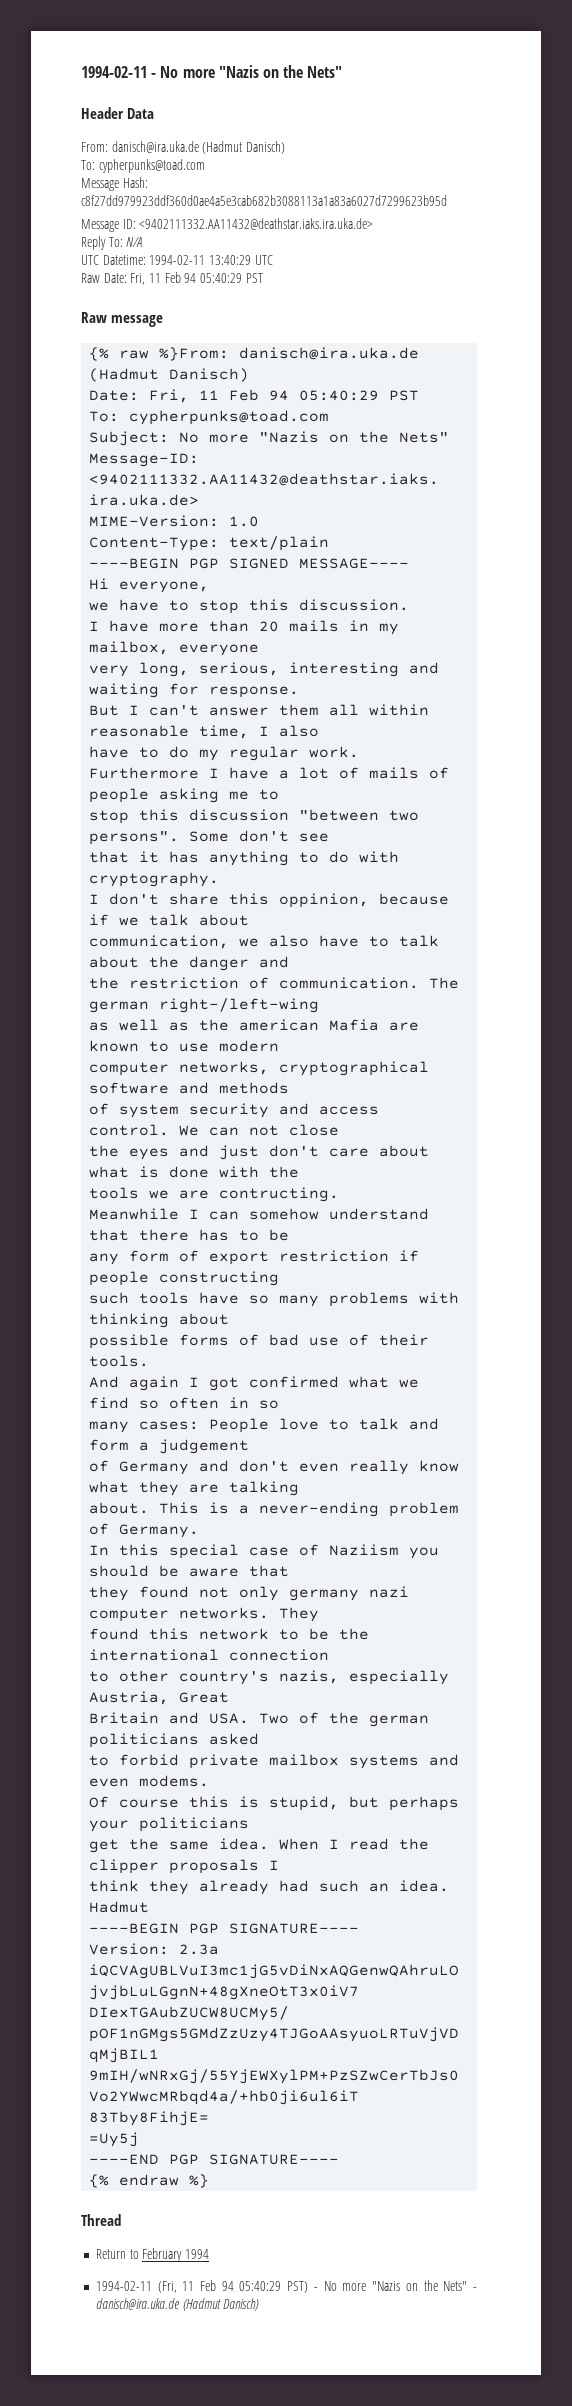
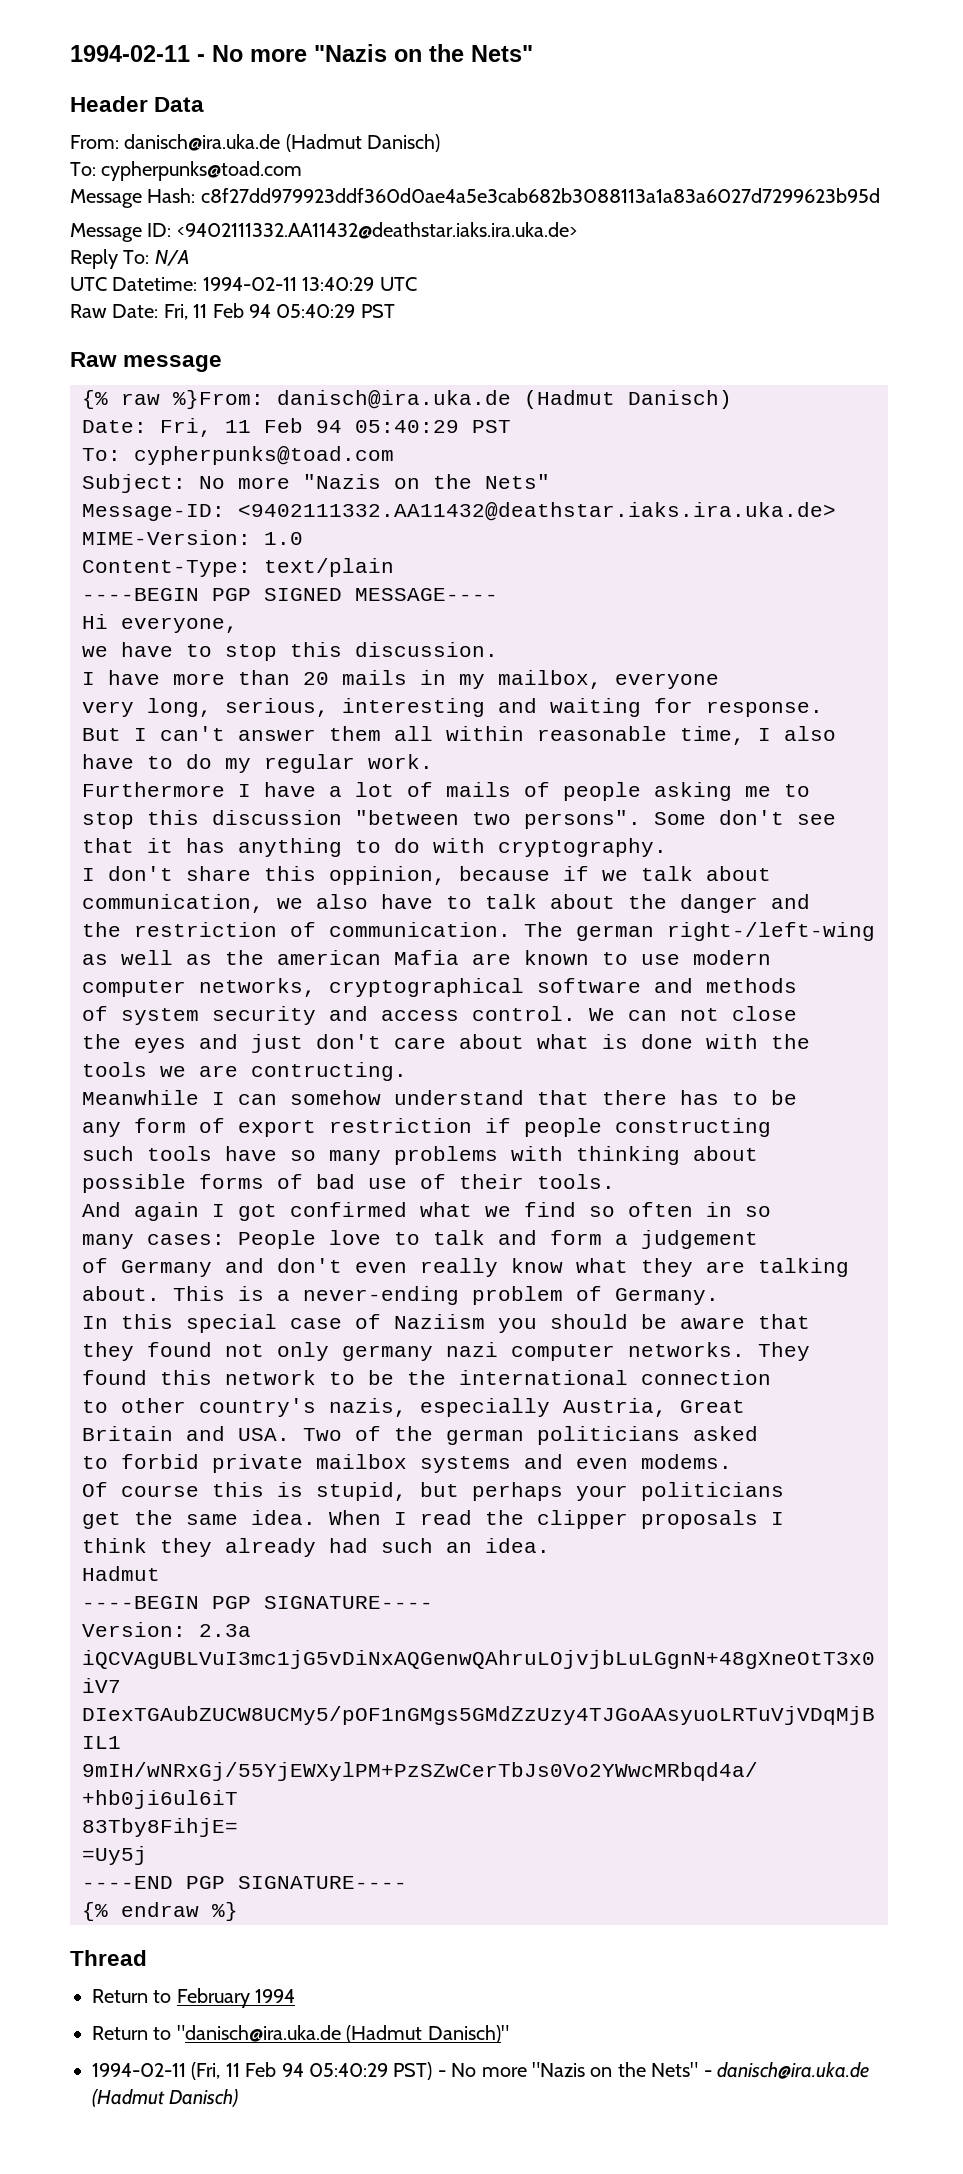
+ Return to "danisch@ira.uka.de (Hadmut Danisch)"

